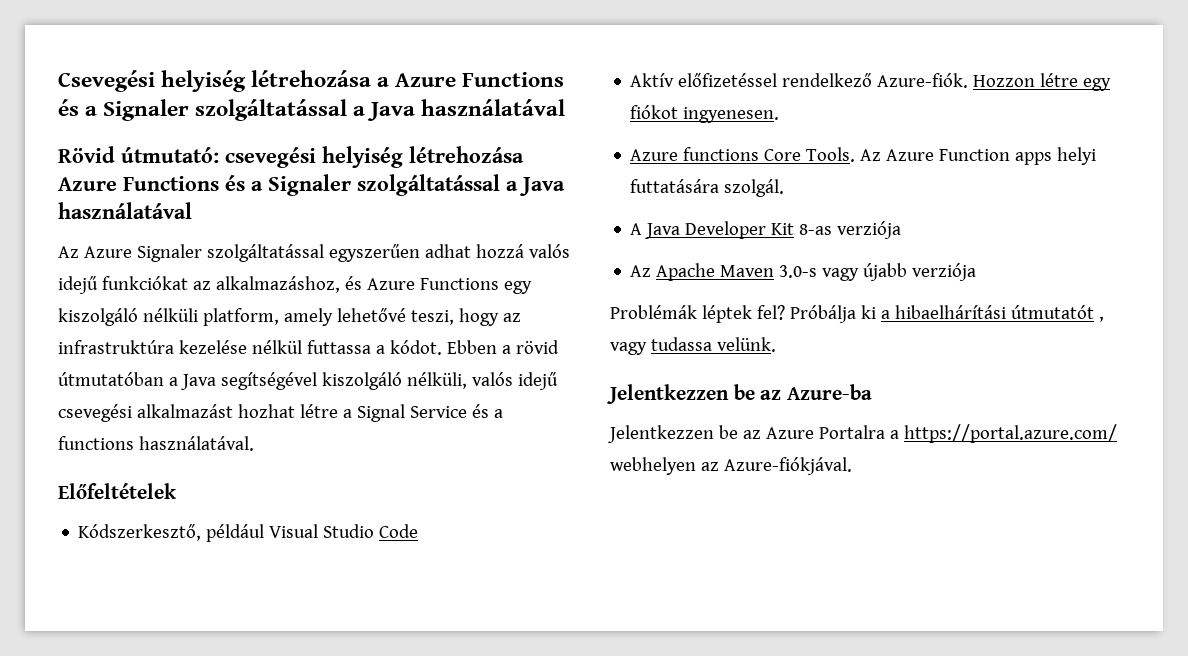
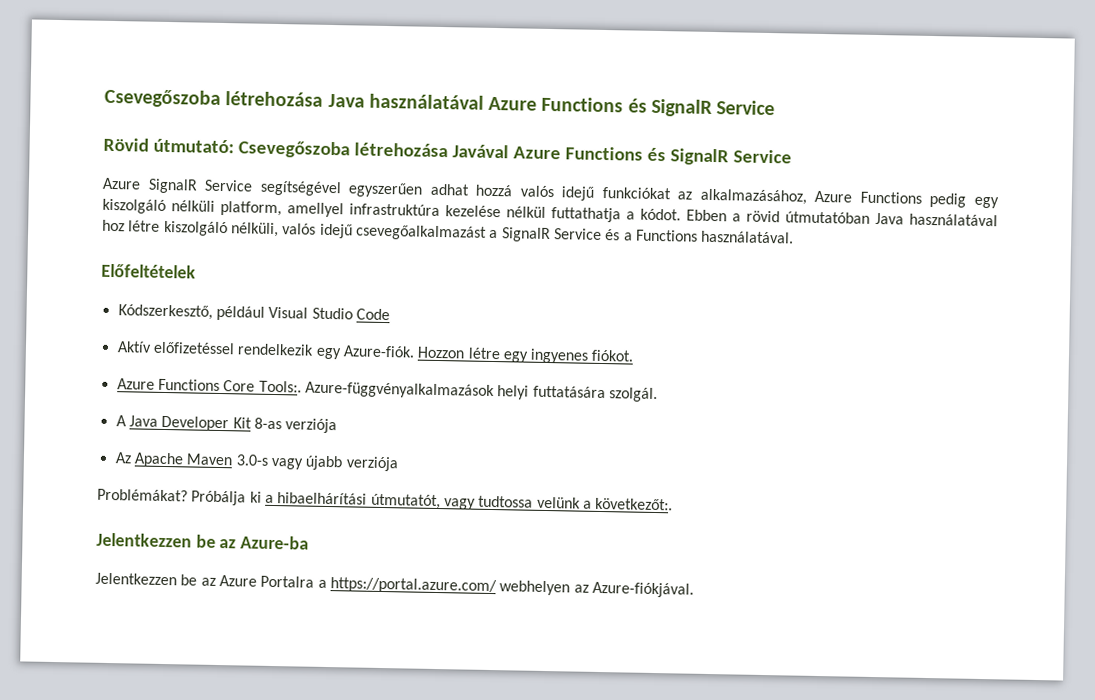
- Csevegési helyiség létrehozása a Azure Functions és a Signaler szolgáltatással a Java használatával
- Rövid útmutató: csevegési helyiség létrehozása Azure Functions és a Signaler szolgáltatással a Java használatával
- Az Azure Signaler szolgáltatással egyszerűen adhat hozzá valós idejű funkciókat az alkalmazáshoz, és Azure Functions egy kiszolgáló nélküli platform, amely lehetővé teszi, hogy az infrastruktúra kezelése nélkül futtassa a kódot.
+ Csevegőszoba létrehozása Java használatával Azure Functions és SignalR Service
+ Rövid útmutató: Csevegőszoba létrehozása Javával Azure Functions és SignalR Service
+ Azure SignalR Service segítségével egyszerűen adhat hozzá valós idejű funkciókat az alkalmazásához, Azure Functions pedig egy kiszolgáló nélküli platform, amellyel infrastruktúra kezelése nélkül futtathatja a kódot.
- Ebben a rövid útmutatóban a Java segítségével kiszolgáló nélküli, valós idejű csevegési alkalmazást hozhat létre a Signal Service és a functions használatával.
+ Ebben a rövid útmutatóban Java használatával hoz létre kiszolgáló nélküli, valós idejű csevegőalkalmazást a SignalR Service és a Functions használatával.
- Aktív előfizetéssel rendelkező Azure-fiók.
+ Aktív előfizetéssel rendelkezik egy Azure-fiók.
- Hozzon létre egy fiókot ingyenesen.
- Azure functions Core Tools. Az Azure Function apps helyi futtatására szolgál.
+ Hozzon létre egy ingyenes fiókot.
+ Azure Functions Core Tools:. Azure-függvényalkalmazások helyi futtatására szolgál.
- Problémák léptek fel?
+ Problémákat?
- Próbálja ki a hibaelhárítási útmutatót , vagy tudassa velünk.
+ Próbálja ki a hibaelhárítási útmutatót, vagy tudtossa velünk a következőt:.

